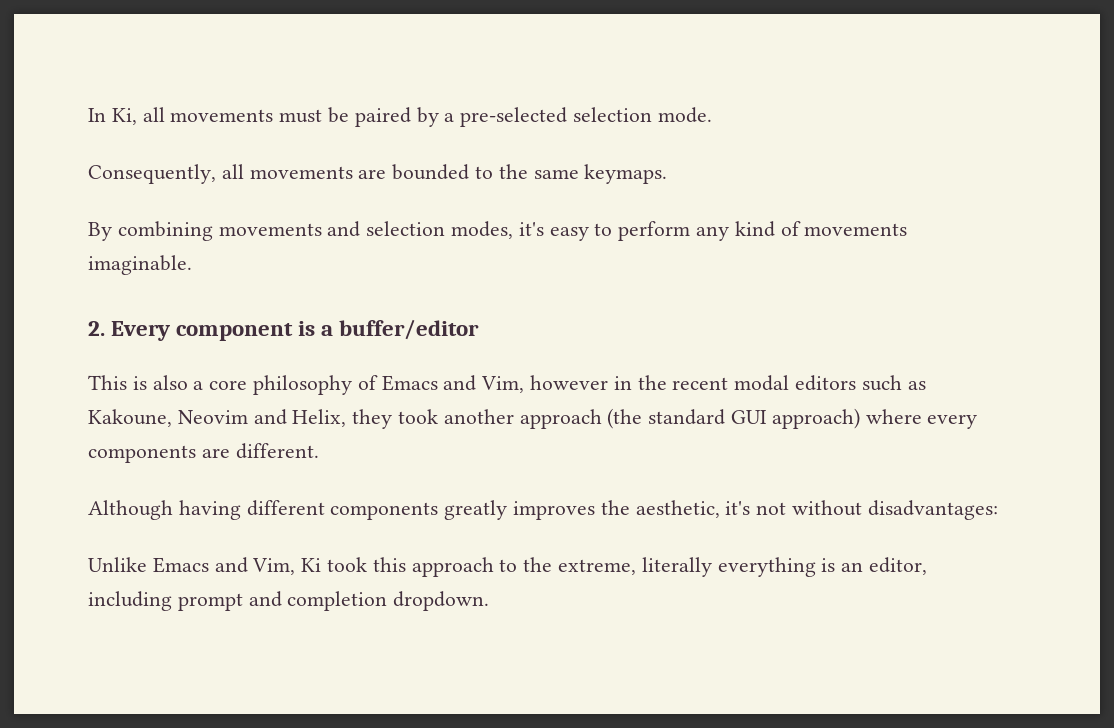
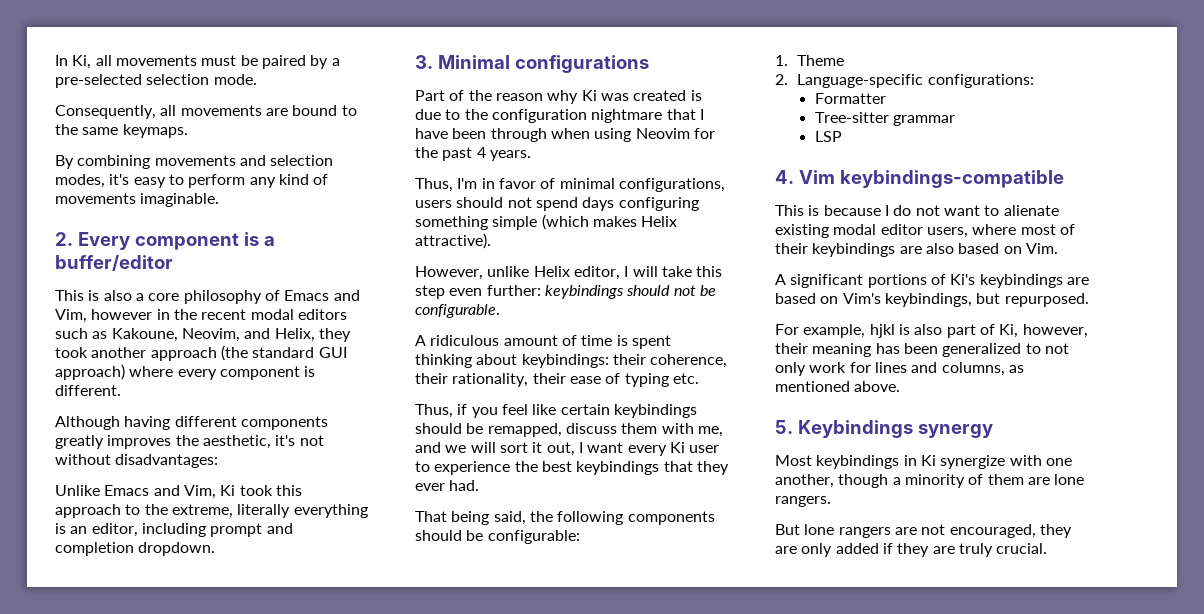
- Consequently, all movements are bounded to the same keymaps.
+ Consequently, all movements are bound to the same keymaps.
- This is also a core philosophy of Emacs and Vim, however in the recent modal editors such as Kakoune, Neovim and Helix, they took another approach (the standard GUI approach) where every components are different.
+ This is also a core philosophy of Emacs and Vim, however in the recent modal editors such as Kakoune, Neovim, and Helix, they took another approach (the standard GUI approach) where every component is different.
+ 3. Minimal configurations
+ Part of the reason why Ki was created is due to the configuration nightmare that I have been through when using Neovim for the past 4 years.
+ Thus, I'm in favor of minimal configurations, users should not spend days configuring something simple (which makes Helix attractive).
+ However, unlike Helix editor, I will take this step even further: keybindings should not be configurable.
+ A ridiculous amount of time is spent thinking about keybindings: their coherence, their rationality, their ease of typing etc.
+ Thus, if you feel like certain keybindings should be remapped, discuss them with me, and we will sort it out, I want every Ki user to experience the best keybindings that they ever had.
+ That being said, the following components should be configurable:
+ 1. Theme
+ 2. Language-specific configurations:
+ Formatter
+ Tree-sitter grammar
+ LSP
+ 4. Vim keybindings-compatible
+ This is because I do not want to alienate existing modal editor users, where most of their keybindings are also based on Vim.
+ A significant portions of Ki's keybindings are based on Vim's keybindings, but repurposed.
+ For example, hjkl is also part of Ki, however, their meaning has been generalized to not only work for lines and columns, as mentioned above.
+ 5. Keybindings synergy
+ Most keybindings in Ki synergize with one another, though a minority of them are lone rangers.
+ But lone rangers are not encouraged, they are only added if they are truly crucial.

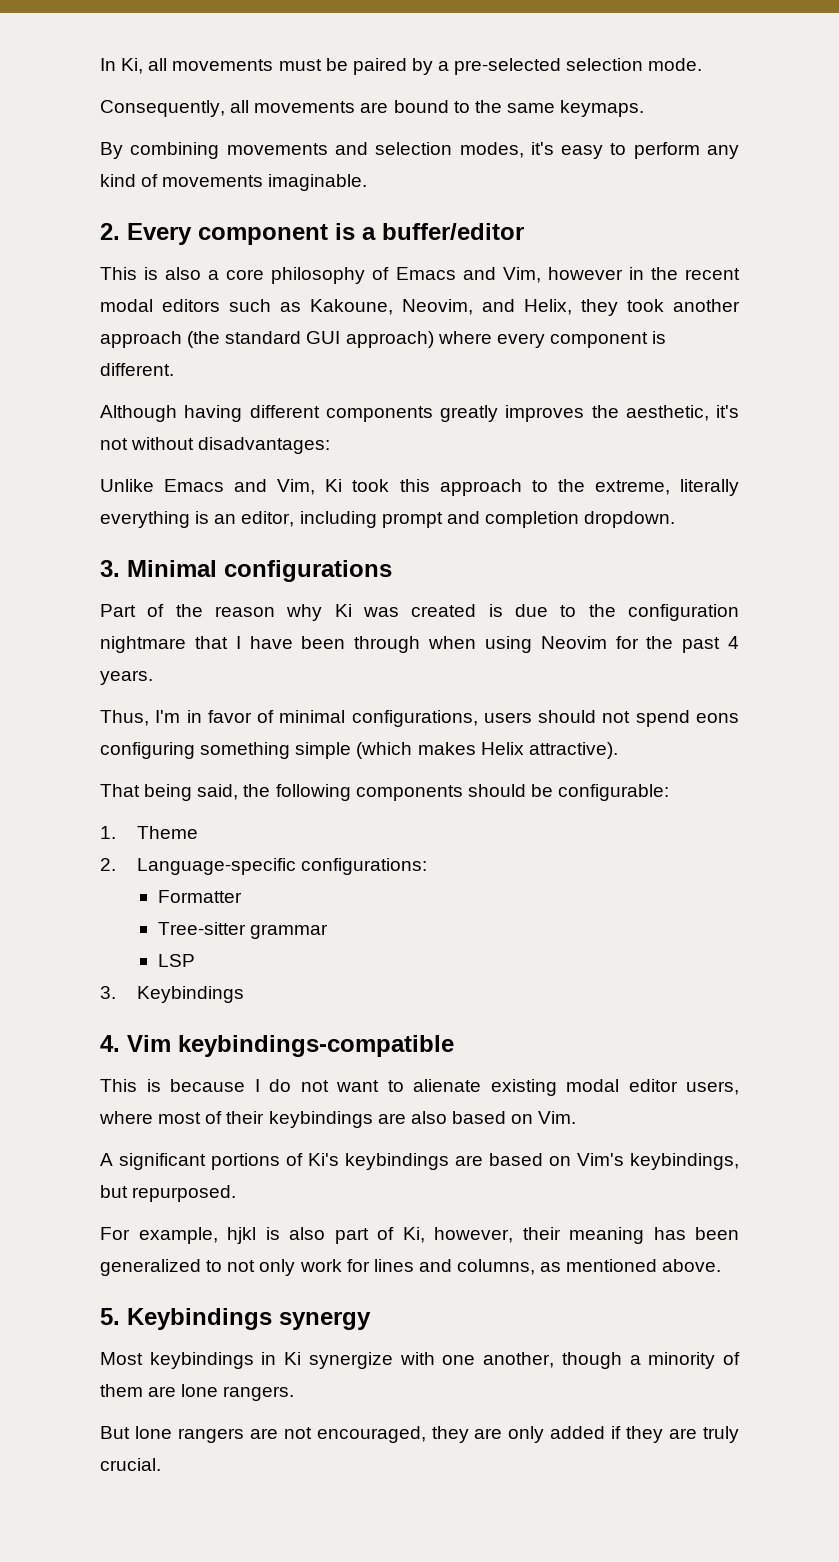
- Thus, I'm in favor of minimal configurations, users should not spend days configuring something simple (which makes Helix attractive).
+ Thus, I'm in favor of minimal configurations, users should not spend eons configuring something simple (which makes Helix attractive).
- However, unlike Helix editor, I will take this step even further: keybindings should not be configurable.
- A ridiculous amount of time is spent thinking about keybindings: their coherence, their rationality, their ease of typing etc.
- Thus, if you feel like certain keybindings should be remapped, discuss them with me, and we will sort it out, I want every Ki user to experience the best keybindings that they ever had.
+ 3. Keybindings

